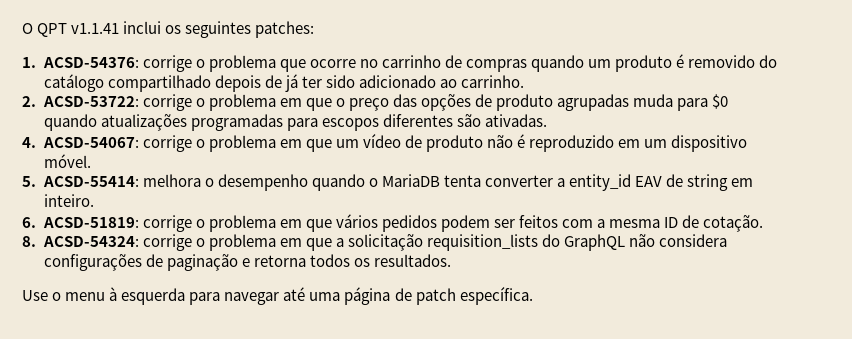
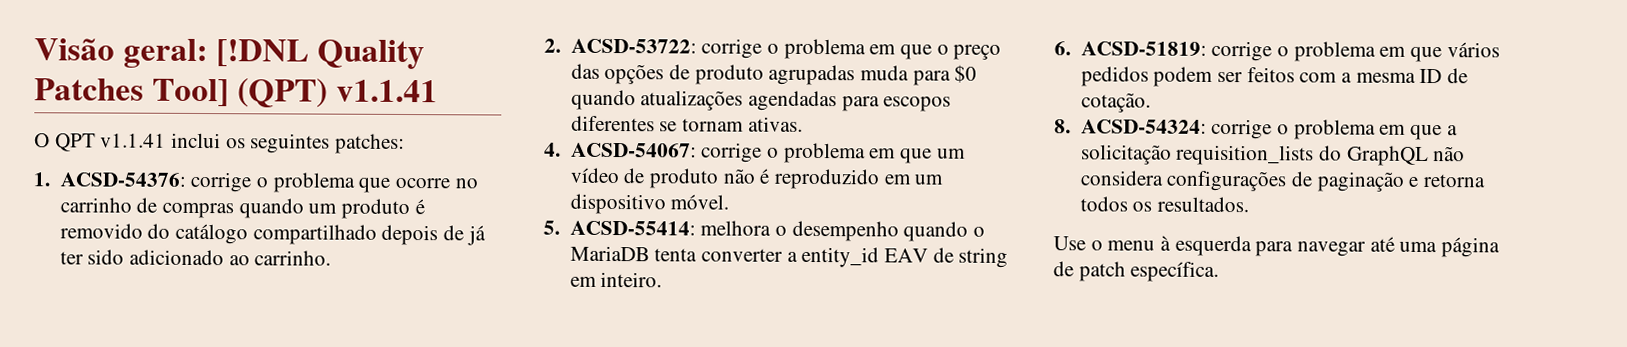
+ Visão geral: [!DNL Quality Patches Tool] (QPT) v1.1.41
- 2. ACSD-53722: corrige o problema em que o preço das opções de produto agrupadas muda para $0 quando atualizações programadas para escopos diferentes são ativadas.
+ 2. ACSD-53722: corrige o problema em que o preço das opções de produto agrupadas muda para $0 quando atualizações agendadas para escopos diferentes se tornam ativas.

